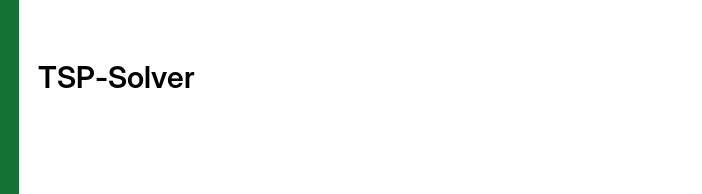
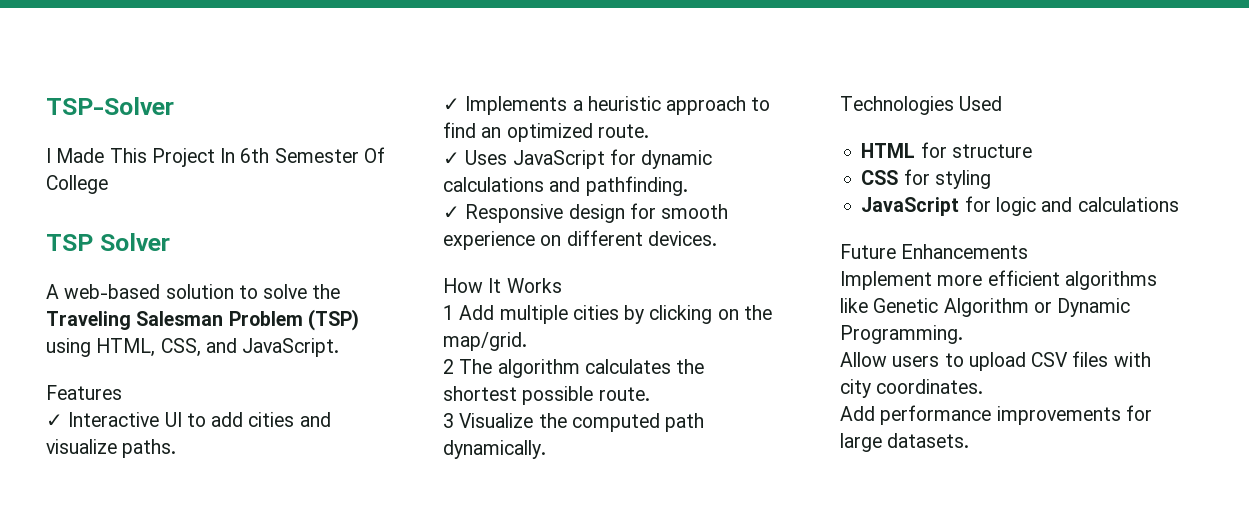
+ I Made This Project In 6th Semester Of College
+ TSP Solver
+ A web-based solution to solve the Traveling Salesman Problem (TSP) using HTML, CSS, and JavaScript.
+ Features
+ ✓ Interactive UI to add cities and visualize paths.
+ ✓ Implements a heuristic approach to find an optimized route.
+ ✓ Uses JavaScript for dynamic calculations and pathfinding.
+ ✓ Responsive design for smooth experience on different devices.
+ How It Works
+ 1 Add multiple cities by clicking on the map/grid.
+ 2 The algorithm calculates the shortest possible route.
+ 3 Visualize the computed path dynamically.
+ Technologies Used
+ HTML for structure
+ CSS for styling
+ JavaScript for logic and calculations
+ Future Enhancements
+ Implement more efficient algorithms like Genetic Algorithm or Dynamic Programming.
+ Allow users to upload CSV files with city coordinates.
+ Add performance improvements for large datasets.

